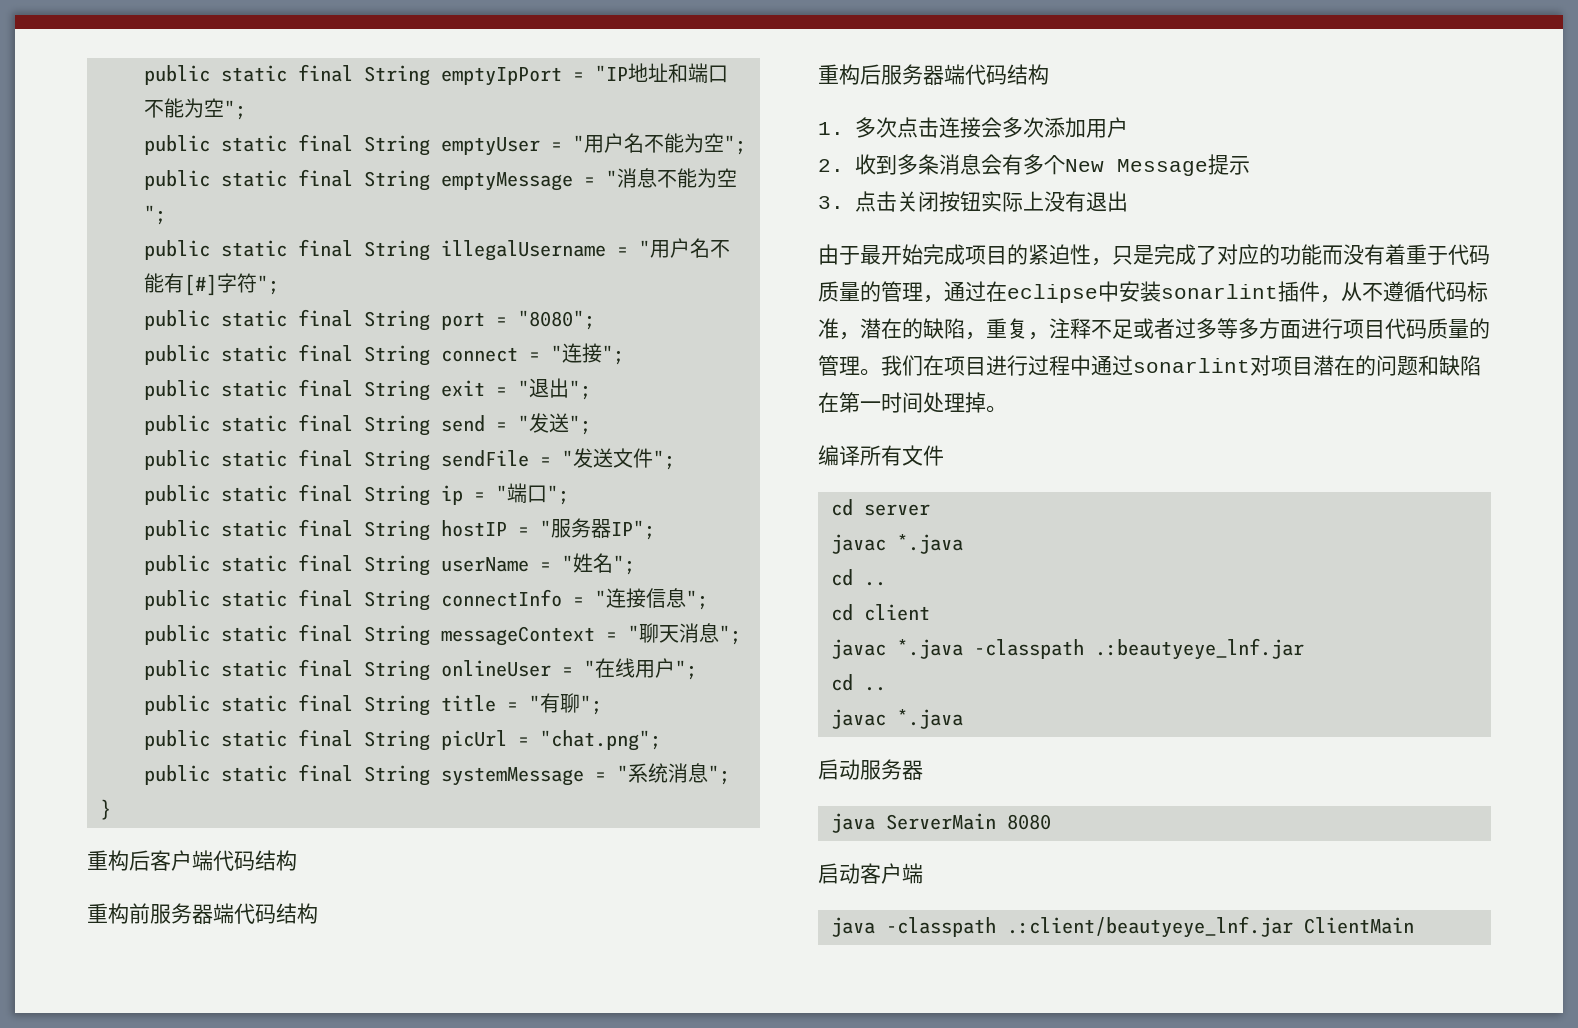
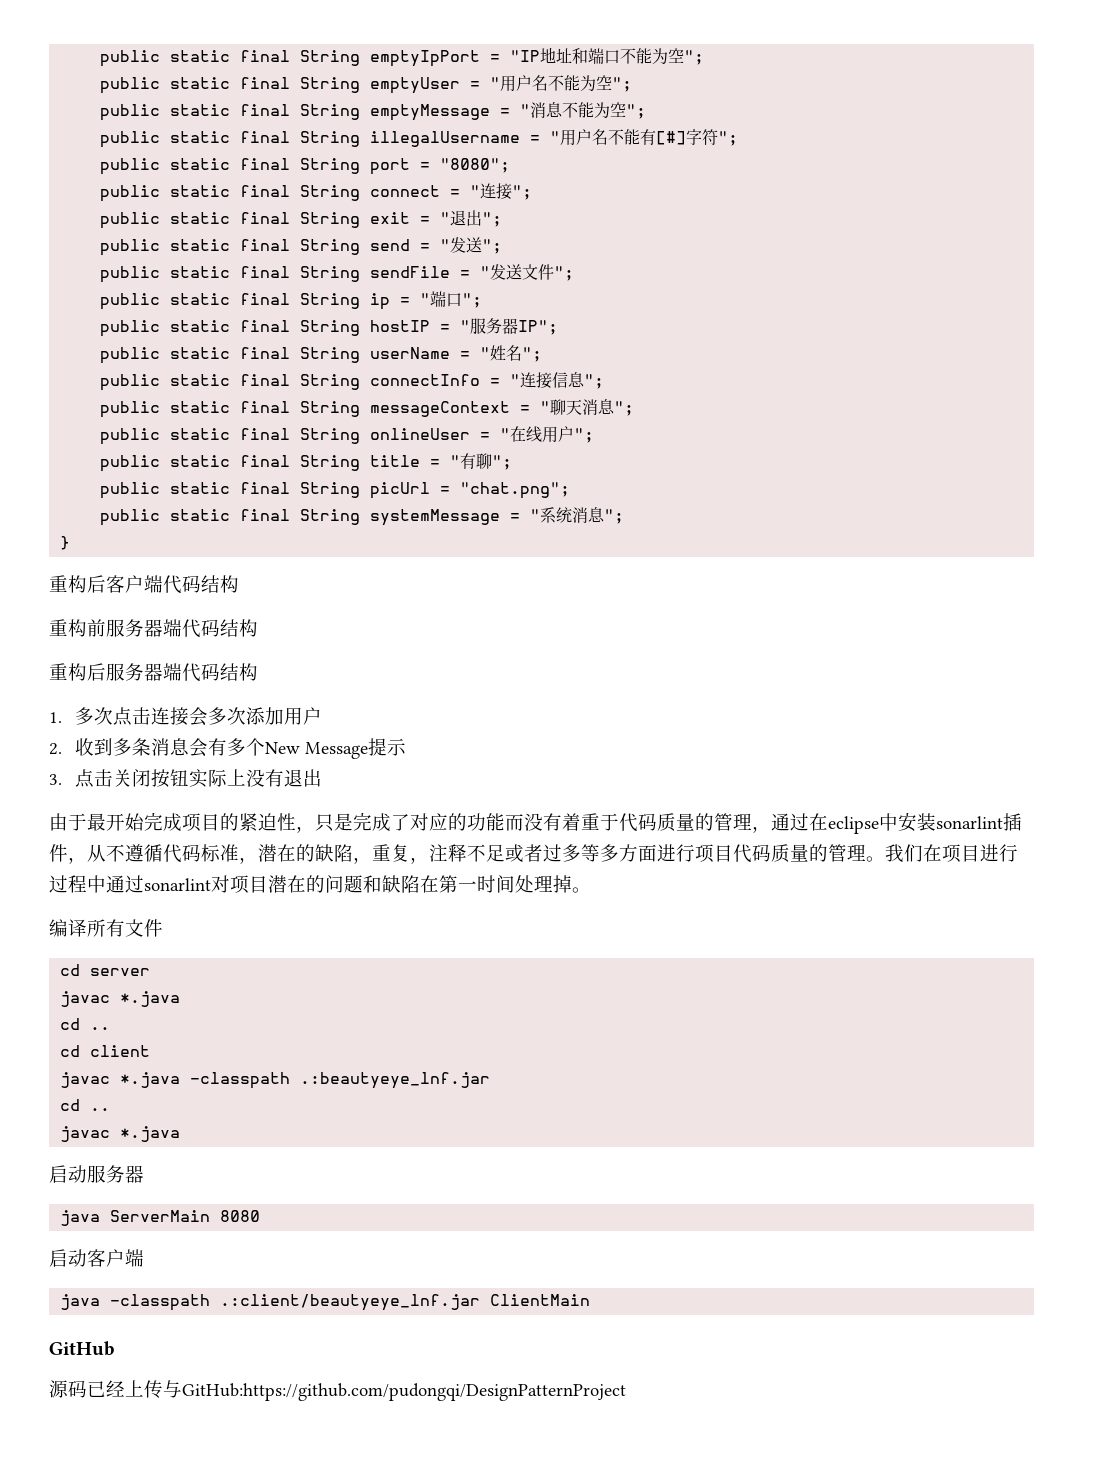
+ GitHub
+ 源码已经上传与GitHub:https://github.com/pudongqi/DesignPatternProject

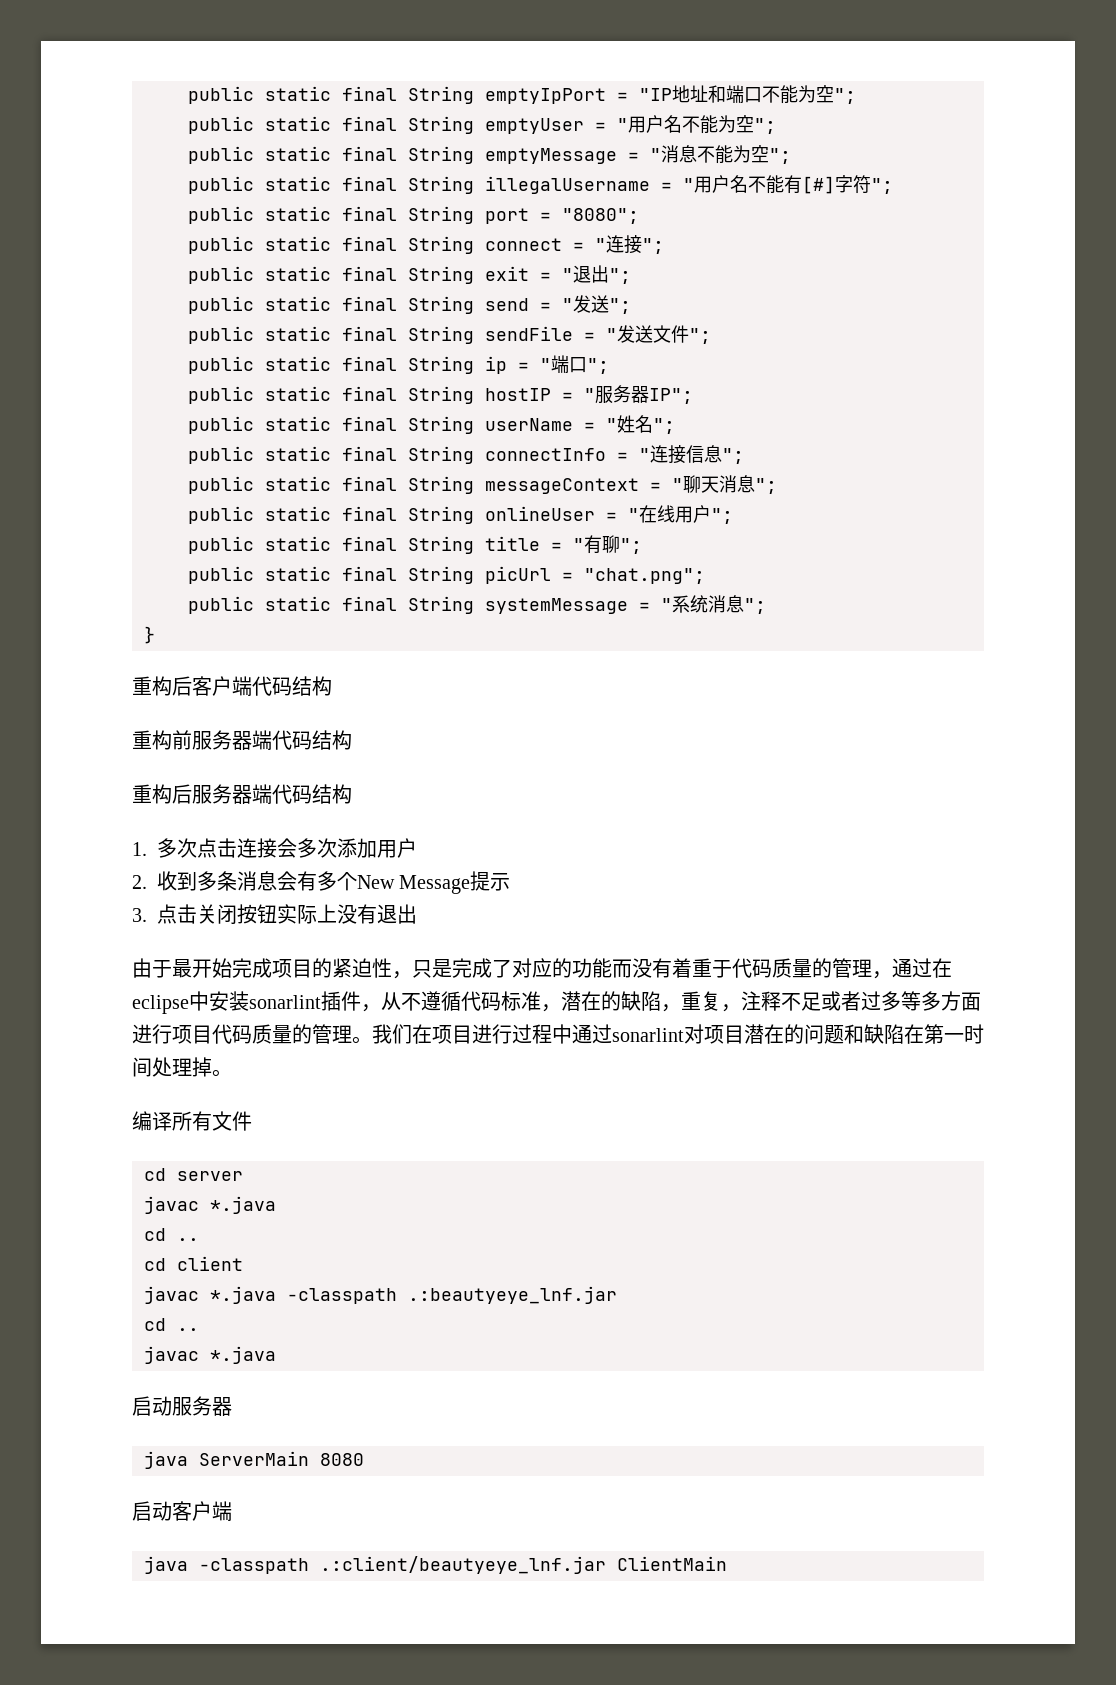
- GitHub
- 源码已经上传与GitHub:https://github.com/pudongqi/DesignPatternProject

